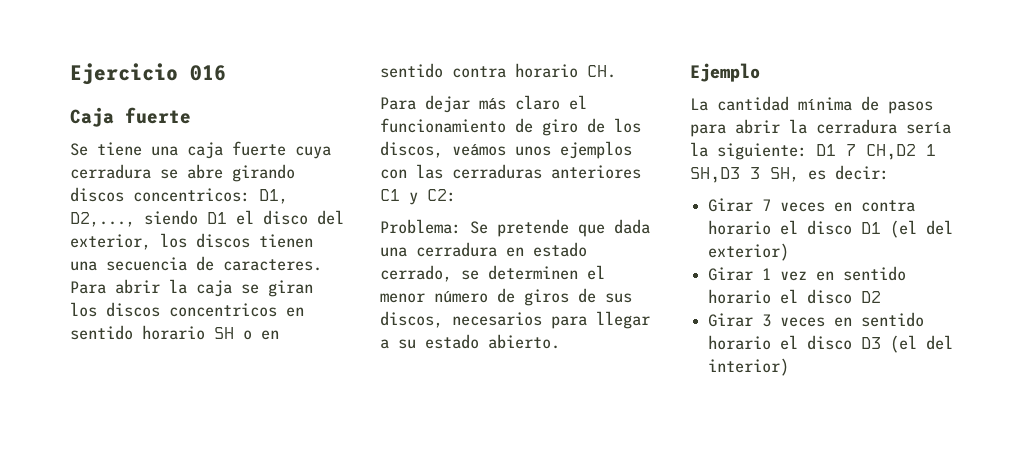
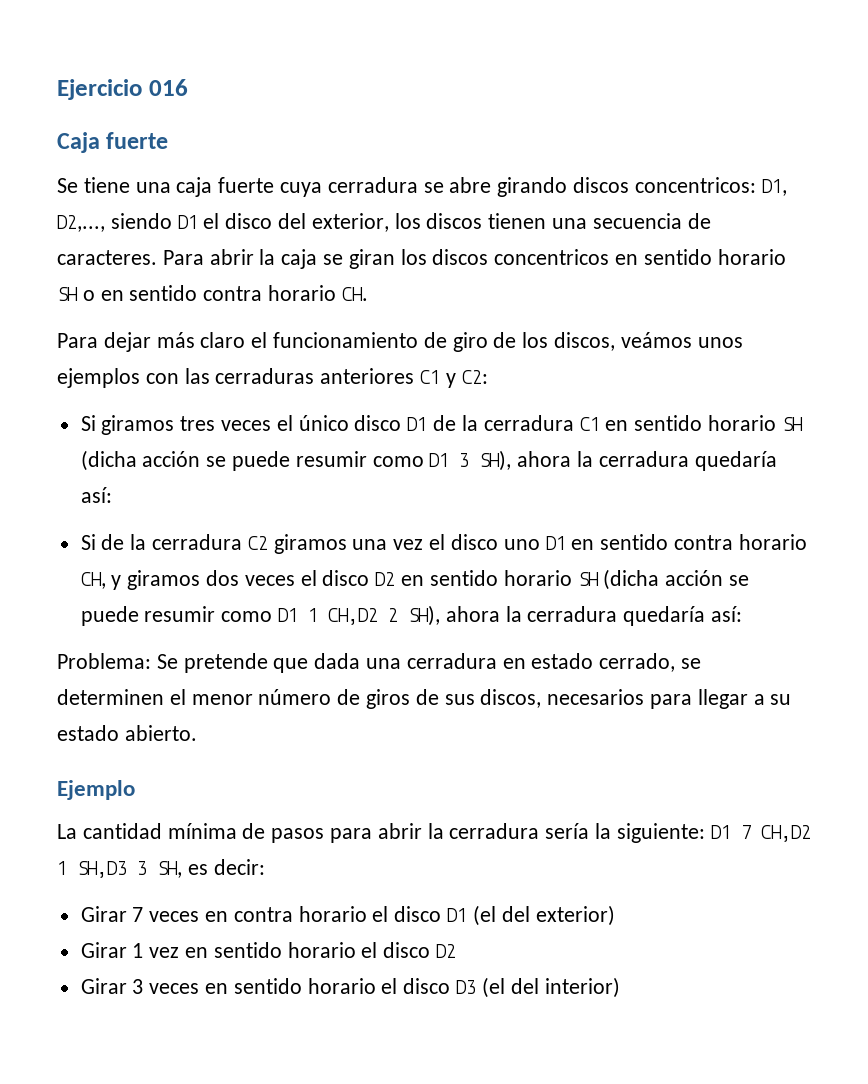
+ Si giramos tres veces el único disco D1 de la cerradura C1 en sentido horario SH (dicha acción se puede resumir como D1 3 SH), ahora la cerradura quedaría así:
+ Si de la cerradura C2 giramos una vez el disco uno D1 en sentido contra horario CH, y giramos dos veces el disco D2 en sentido horario SH (dicha acción se puede resumir como D1 1 CH,D2 2 SH), ahora la cerradura quedaría así:

